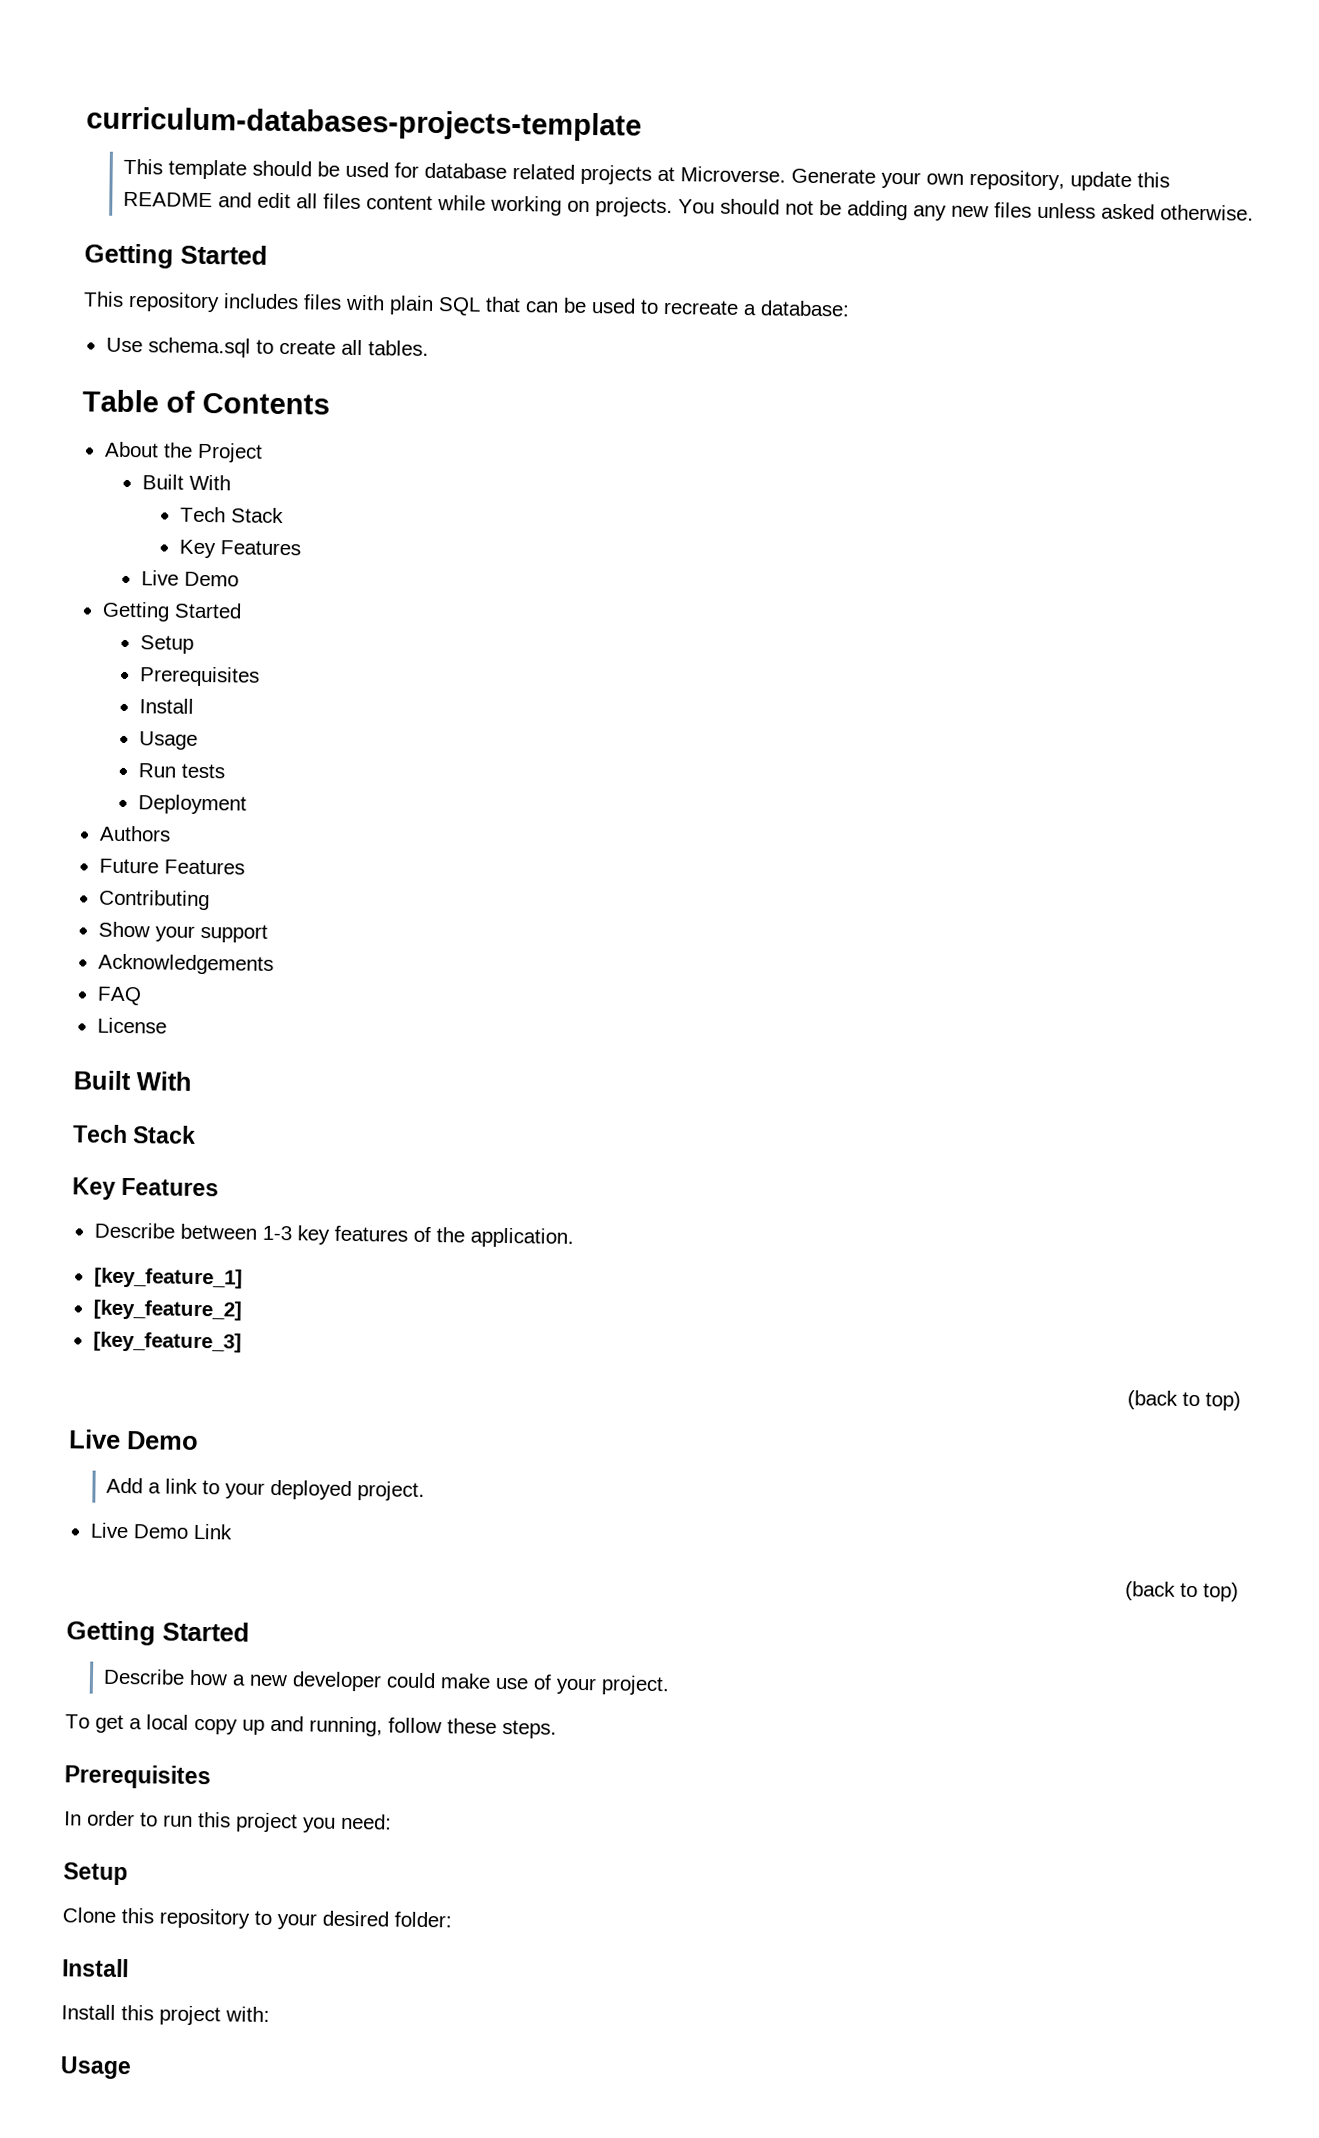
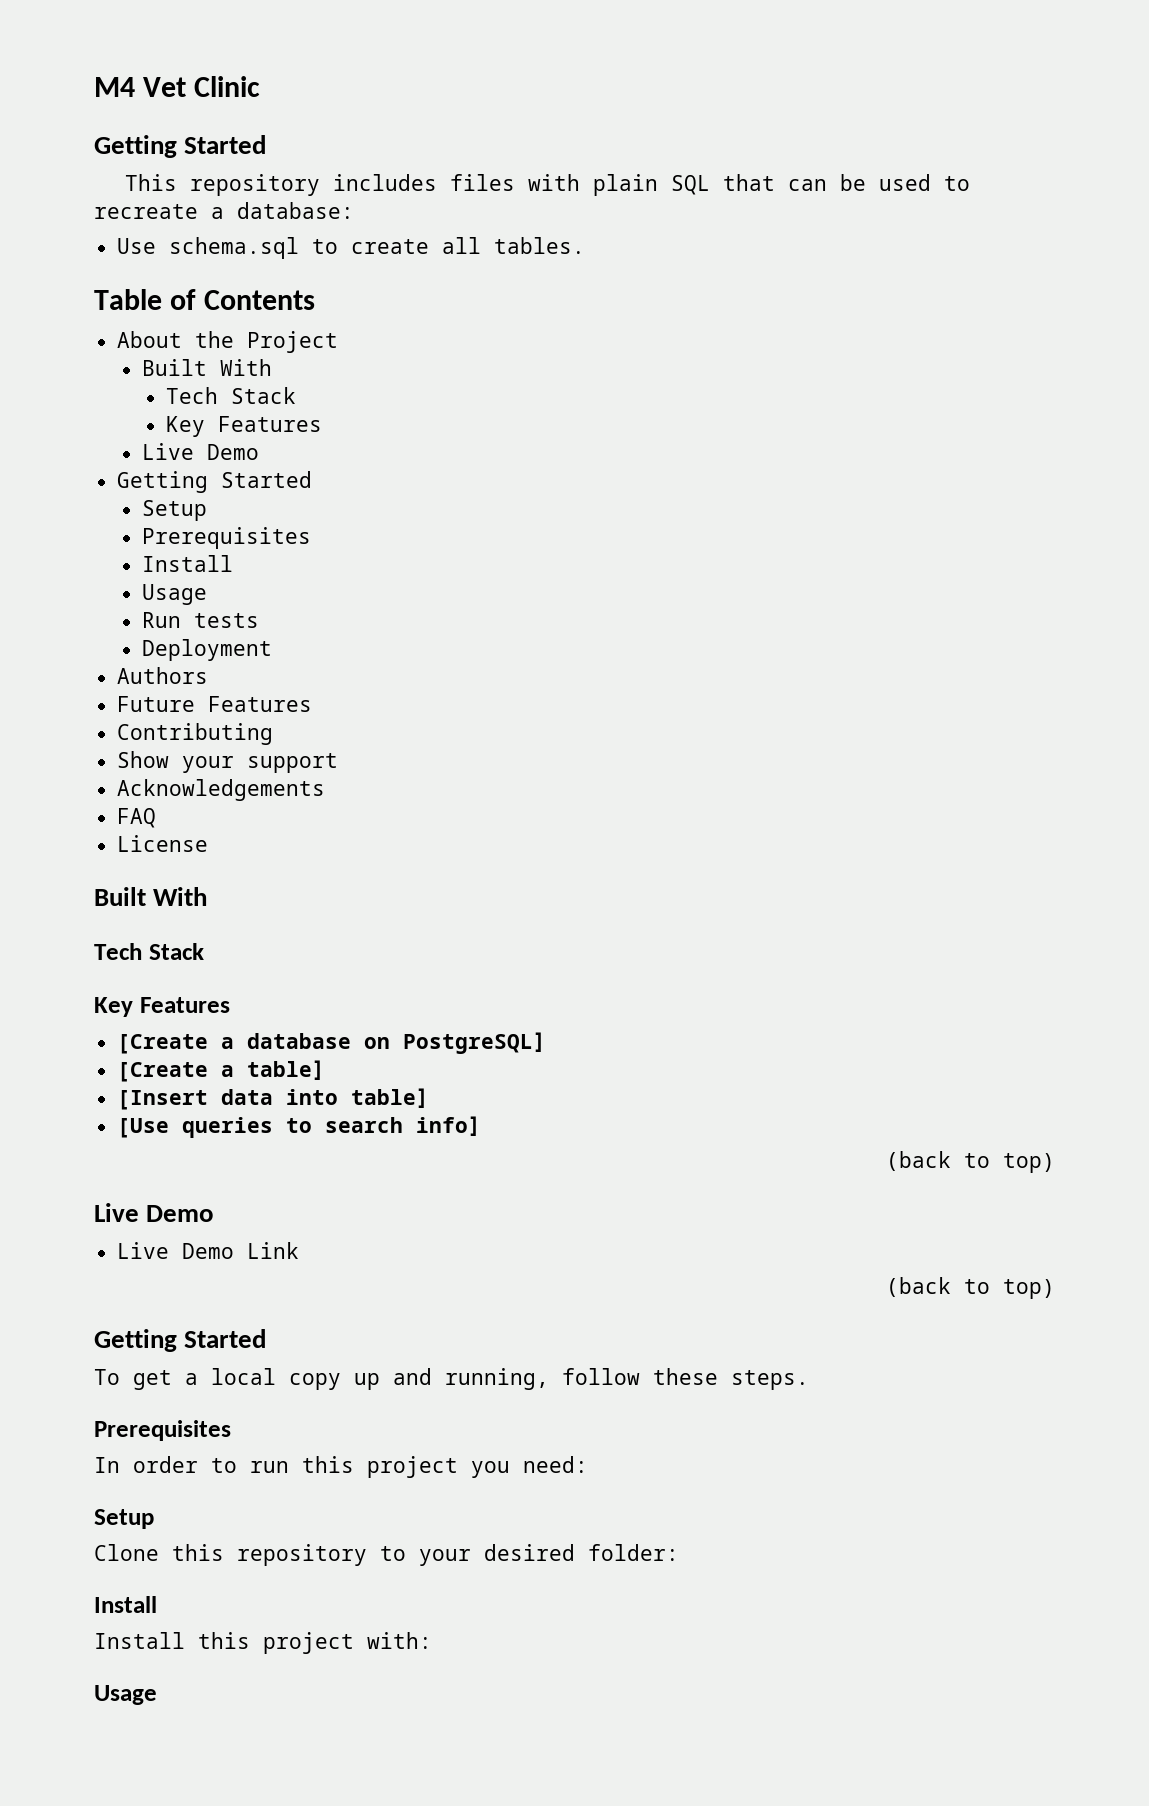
- curriculum-databases-projects-template
- This template should be used for database related projects at Microverse. Generate your own repository, update this README and edit all files content while working on projects. You should not be adding any new files unless asked otherwise.
+ M4 Vet Clinic
- Describe between 1-3 key features of the application.
- [key_feature_1]
- [key_feature_2]
- [key_feature_3]
+ [Create a database on PostgreSQL]
+ [Create a table]
+ [Insert data into table]
+ [Use queries to search info]
- Add a link to your deployed project.
- Describe how a new developer could make use of your project.

